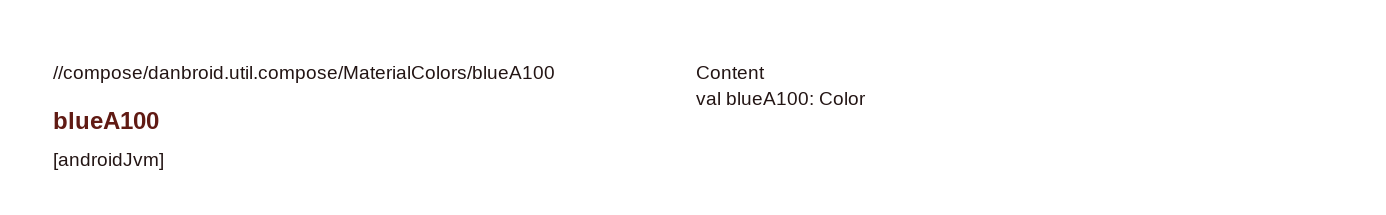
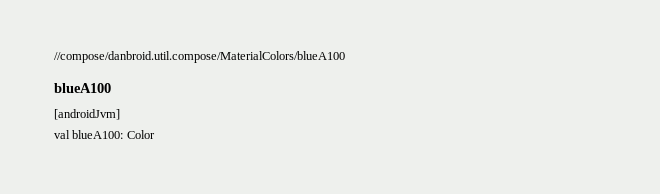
- Content

